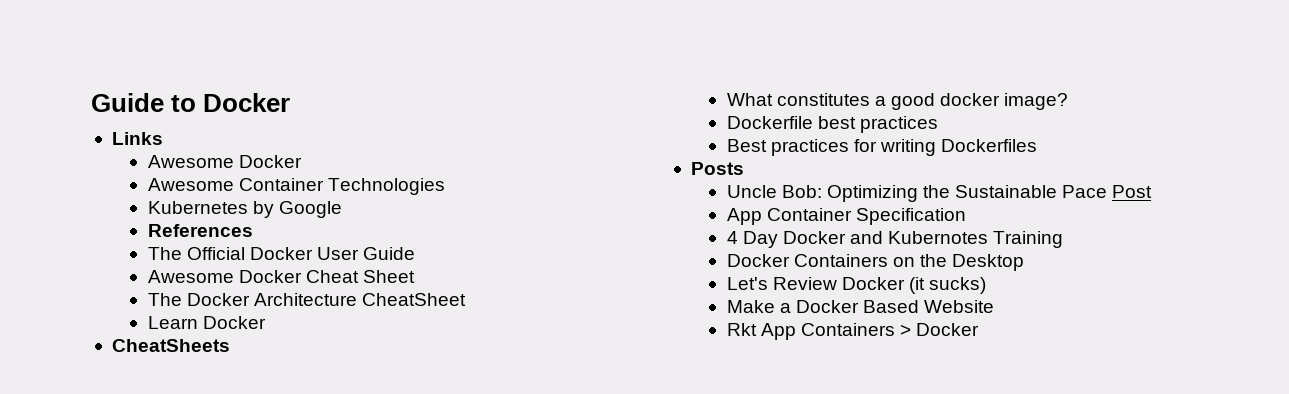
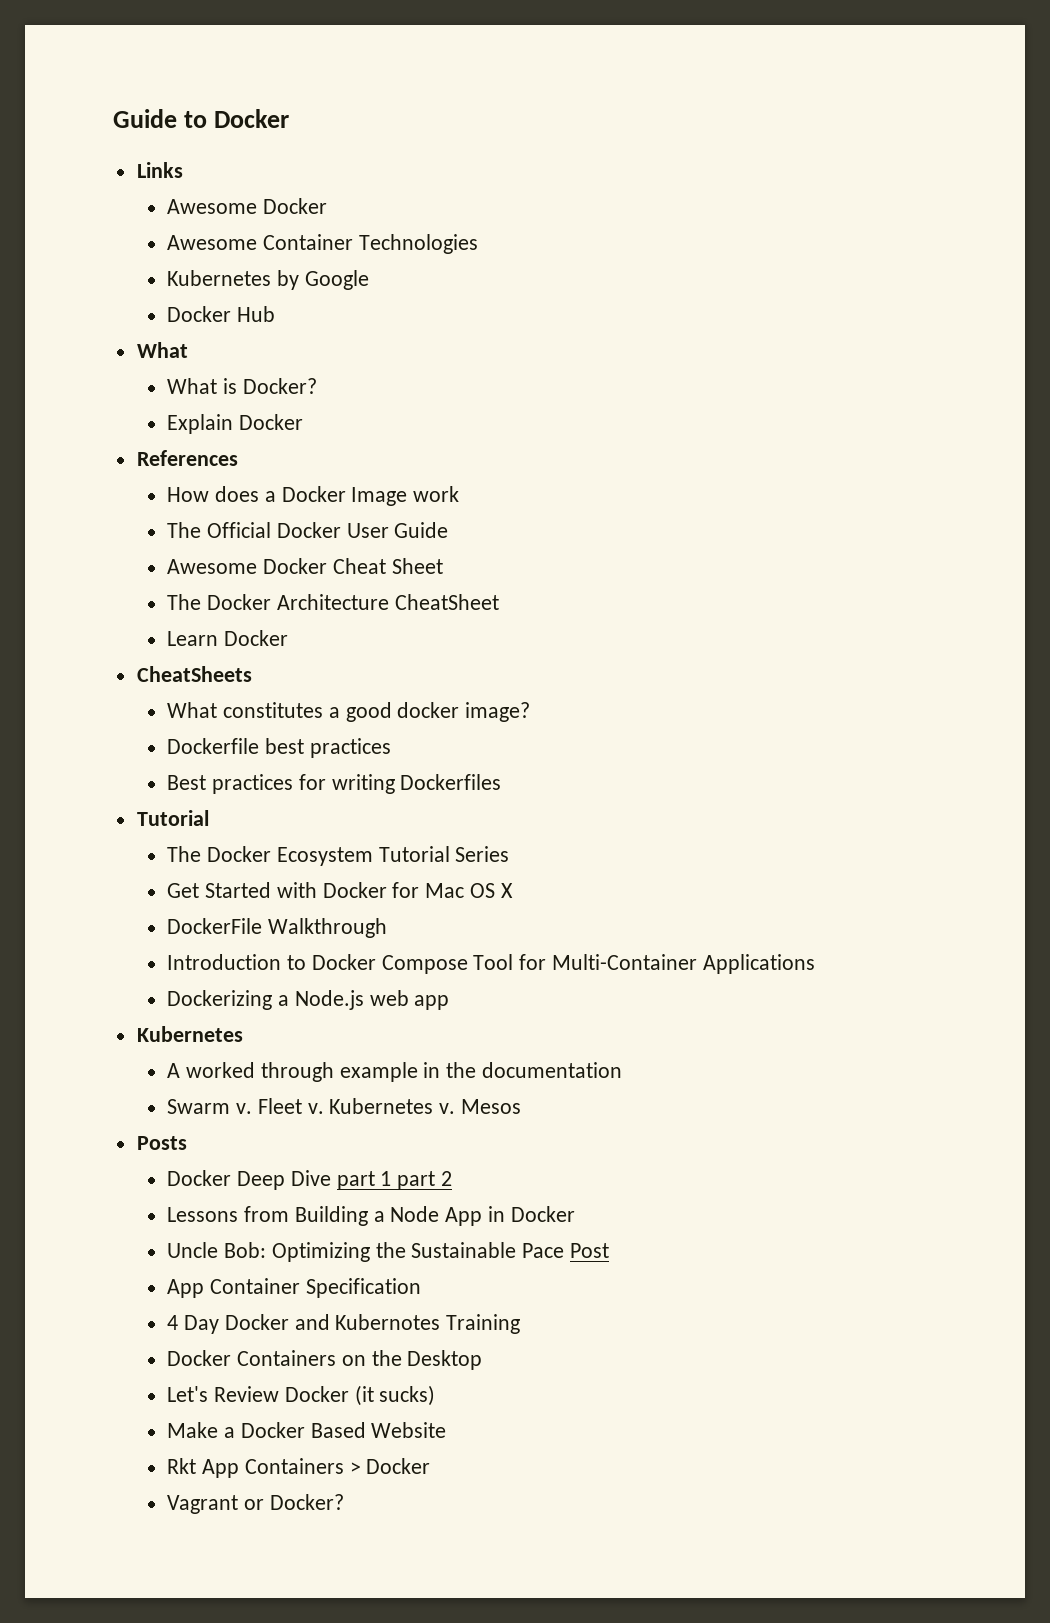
+ Docker Hub
+ What
+ What is Docker?
+ Explain Docker
  References
+ How does a Docker Image work
  Best practices for writing Dockerfiles
+ Tutorial
+ The Docker Ecosystem Tutorial Series
+ Get Started with Docker for Mac OS X
+ DockerFile Walkthrough
+ Introduction to Docker Compose Tool for Multi-Container Applications
+ Dockerizing a Node.js web app
+ Kubernetes
+ A worked through example in the documentation
+ Swarm v. Fleet v. Kubernetes v. Mesos
  Posts
+ Docker Deep Dive part 1 part 2
+ Lessons from Building a Node App in Docker
+ Vagrant or Docker?

